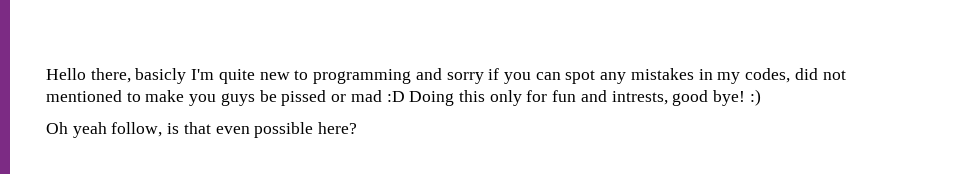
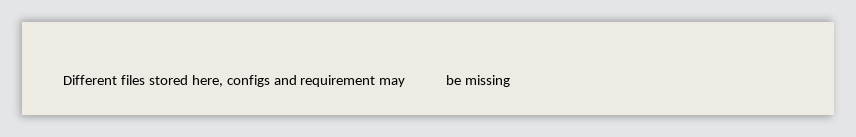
- Hello there, basicly I'm quite new to programming and sorry if you can spot any mistakes in my codes, did not mentioned to make you guys be pissed or mad :D Doing this only for fun and intrests, good bye! :)
- Oh yeah follow, is that even possible here?
+ Different files stored here, configs and requirement may be missing

